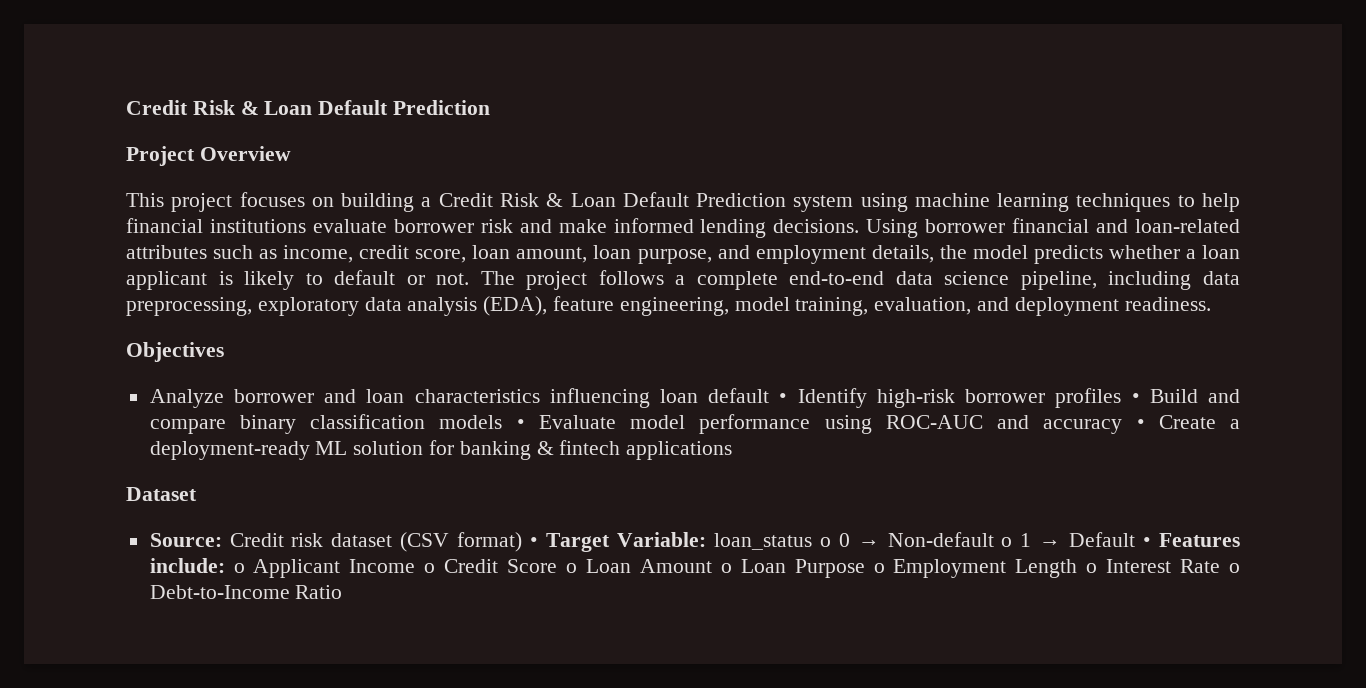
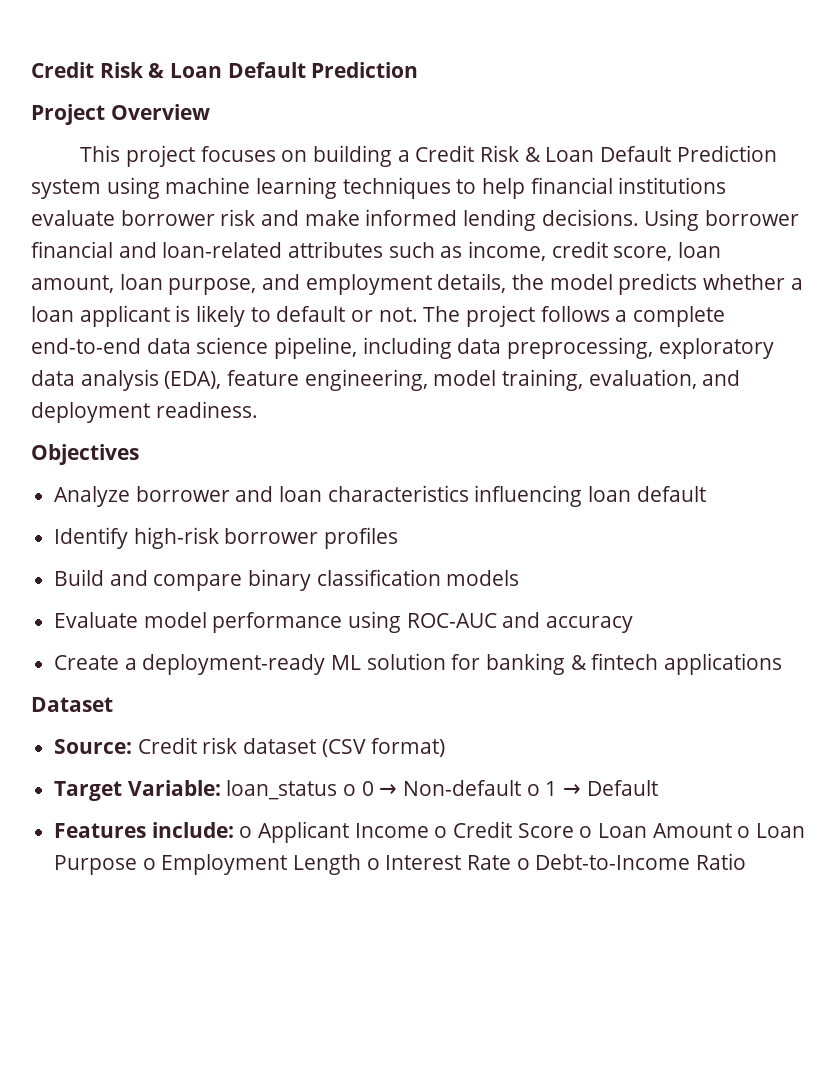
- Analyze borrower and loan characteristics influencing loan default • Identify high-risk borrower profiles • Build and compare binary classification models • Evaluate model performance using ROC-AUC and accuracy • Create a deployment-ready ML solution for banking & fintech applications
+ Analyze borrower and loan characteristics influencing loan default
+ Identify high-risk borrower profiles
+ Build and compare binary classification models
+ Evaluate model performance using ROC-AUC and accuracy
+ Create a deployment-ready ML solution for banking & fintech applications
- Source: Credit risk dataset (CSV format) • Target Variable: loan_status o 0 → Non-default o 1 → Default • Features include: o Applicant Income o Credit Score o Loan Amount o Loan Purpose o Employment Length o Interest Rate o Debt-to-Income Ratio
+ Source: Credit risk dataset (CSV format)
+ Target Variable: loan_status o 0 → Non-default o 1 → Default
+ Features include: o Applicant Income o Credit Score o Loan Amount o Loan Purpose o Employment Length o Interest Rate o Debt-to-Income Ratio

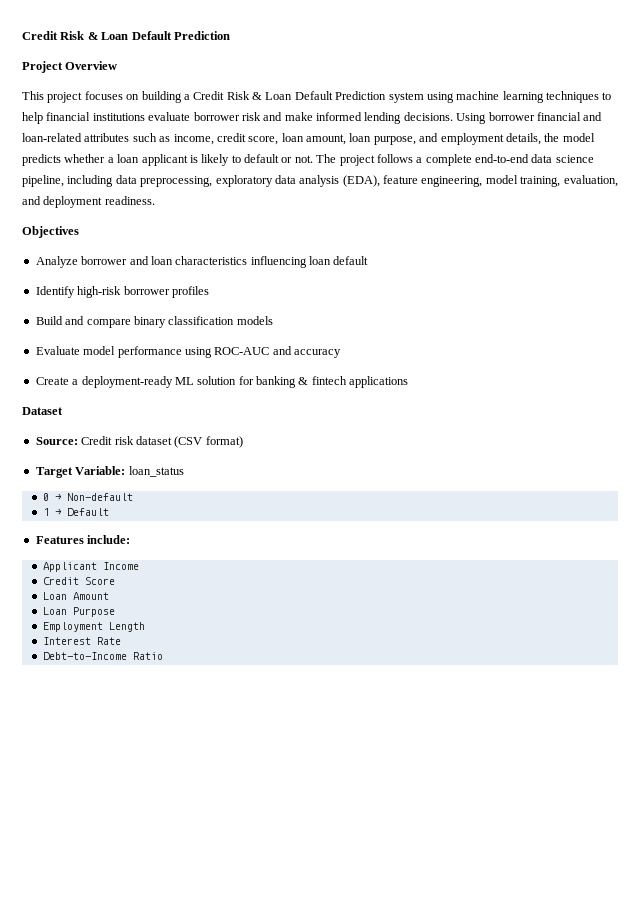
- Target Variable: loan_status o 0 → Non-default o 1 → Default
+ Target Variable: loan_status
+ 0 → Non-default
+ 1 → Default
- Features include: o Applicant Income o Credit Score o Loan Amount o Loan Purpose o Employment Length o Interest Rate o Debt-to-Income Ratio
+ Features include:
+ Applicant Income
+ Credit Score
+ Loan Amount
+ Loan Purpose
+ Employment Length
+ Interest Rate
+ Debt-to-Income Ratio

